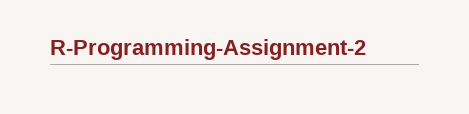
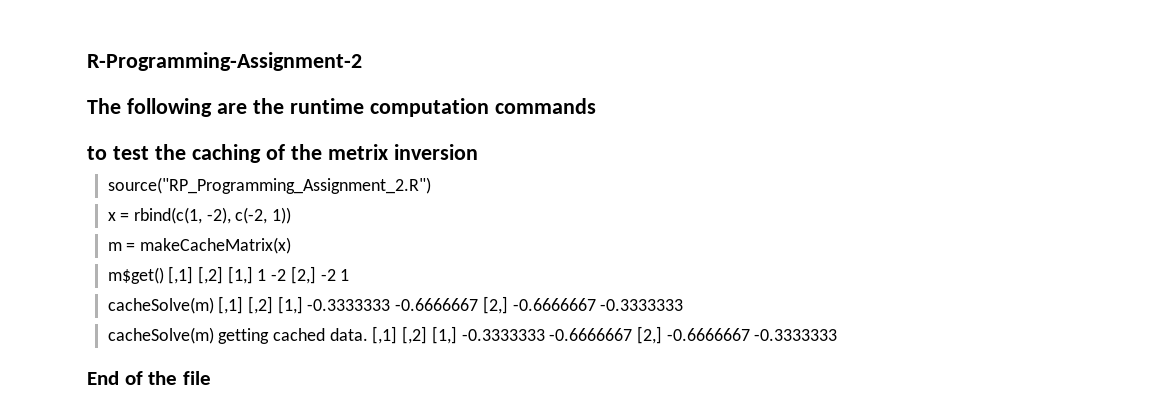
+ The following are the runtime computation commands
+ to test the caching of the metrix inversion
+ source("RP_Programming_Assignment_2.R")
+ x = rbind(c(1, -2), c(-2, 1))
+ m = makeCacheMatrix(x)
+ m$get() [,1] [,2] [1,] 1 -2 [2,] -2 1
+ cacheSolve(m) [,1] [,2] [1,] -0.3333333 -0.6666667 [2,] -0.6666667 -0.3333333
+ cacheSolve(m) getting cached data. [,1] [,2] [1,] -0.3333333 -0.6666667 [2,] -0.6666667 -0.3333333
+ End of the file

